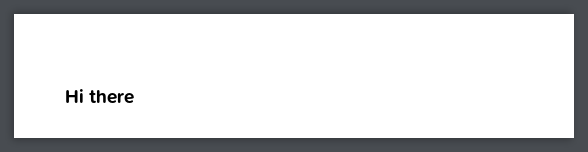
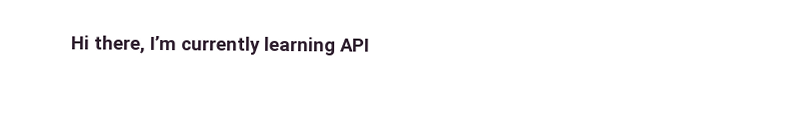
- Hi there
+ Hi there, I’m currently learning API

